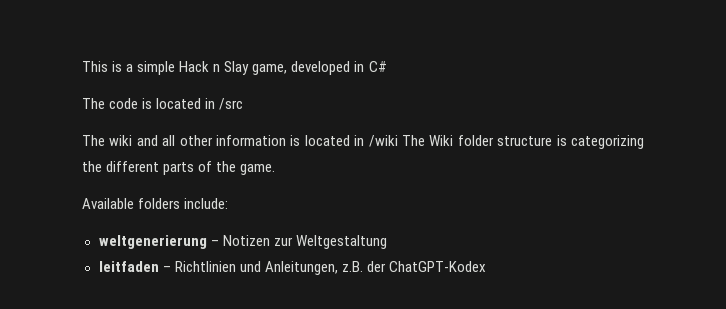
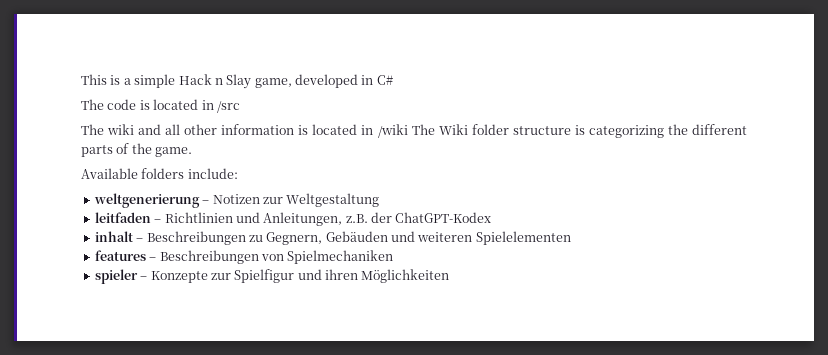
+ inhalt – Beschreibungen zu Gegnern, Gebäuden und weiteren Spielelementen
+ features – Beschreibungen von Spielmechaniken
+ spieler – Konzepte zur Spielfigur und ihren Möglichkeiten

